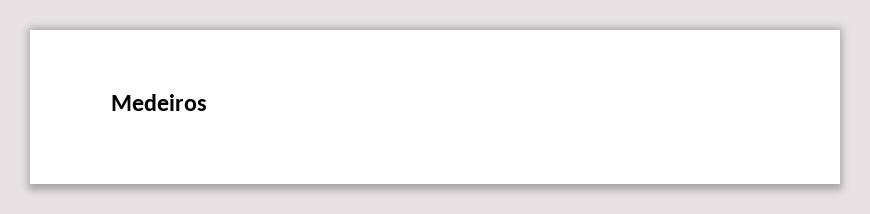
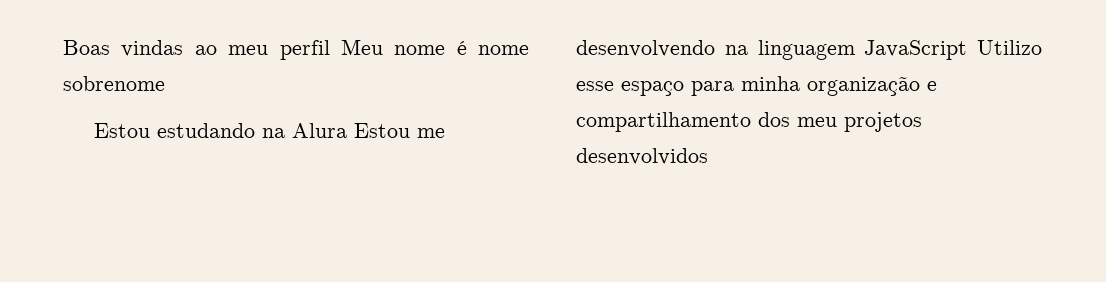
- Medeiros
+ Boas vindas ao meu perfil Meu nome é nome sobrenome
+ Estou estudando na Alura Estou me desenvolvendo na linguagem JavaScript Utilizo esse espaço para minha organização e compartilhamento dos meu projetos desenvolvidos

